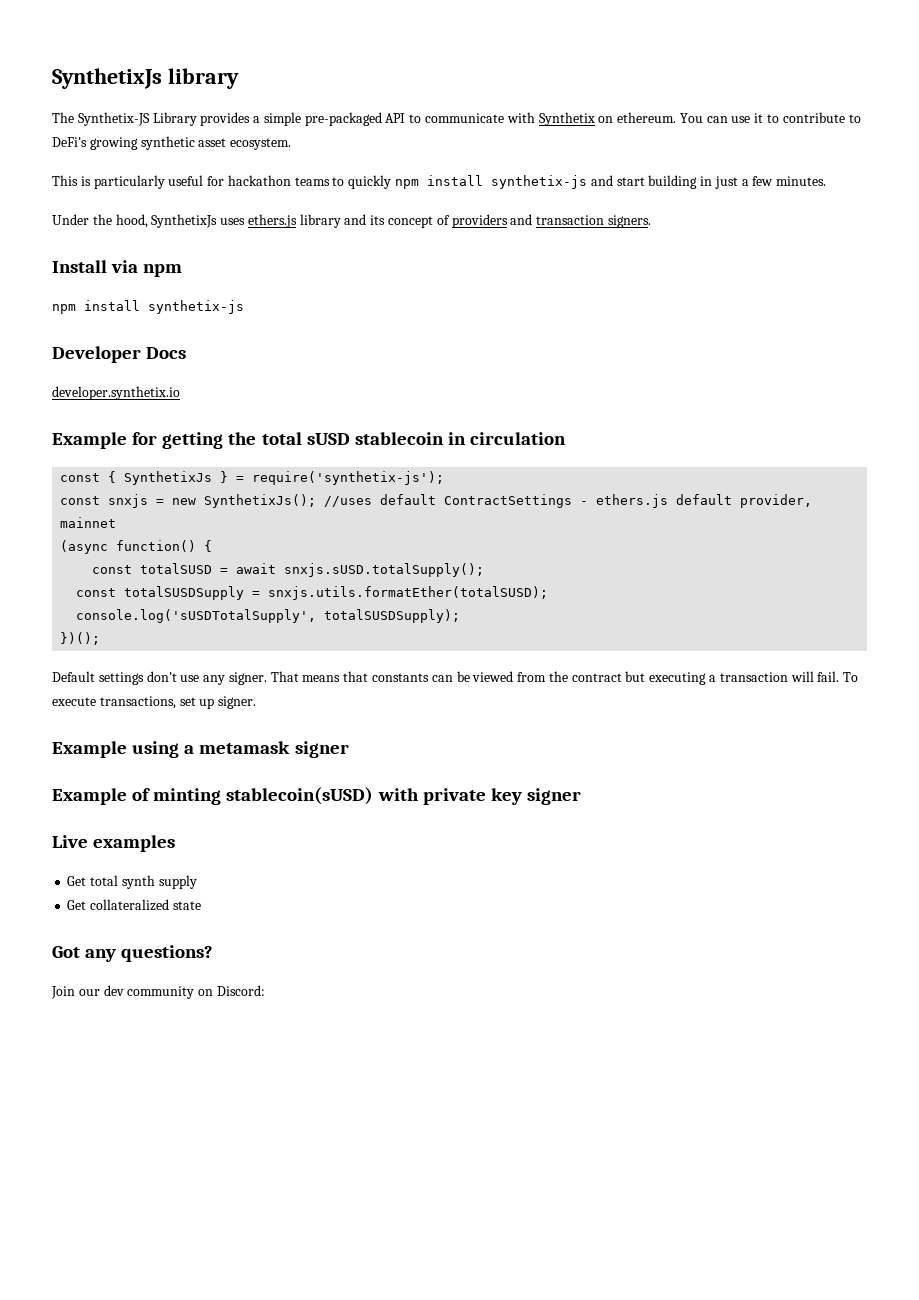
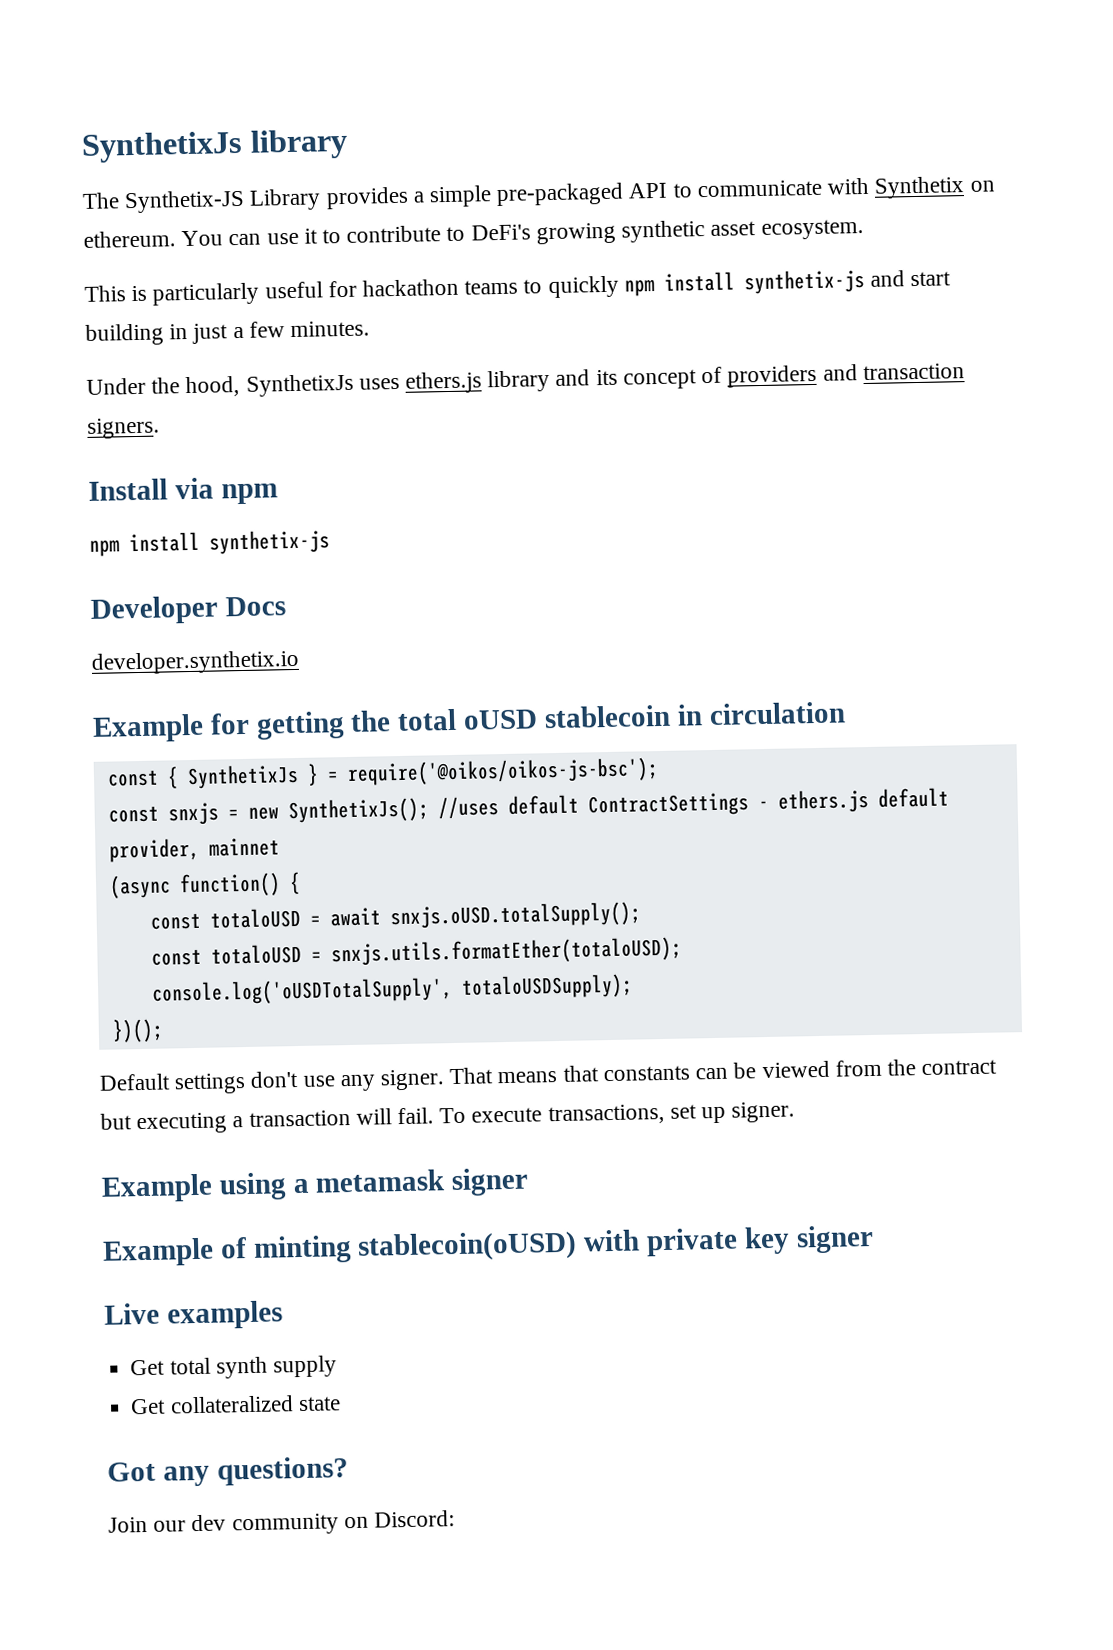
- Example for getting the total sUSD stablecoin in circulation
+ Example for getting the total oUSD stablecoin in circulation
- const { SynthetixJs } = require('synthetix-js');
+ const { SynthetixJs } = require('@oikos/oikos-js-bsc');
- const totalSUSD = await snxjs.sUSD.totalSupply();
- const totalSUSDSupply = snxjs.utils.formatEther(totalSUSD);
- console.log('sUSDTotalSupply', totalSUSDSupply);
+ const totaloUSD = await snxjs.oUSD.totalSupply();
+ const totaloUSD = snxjs.utils.formatEther(totaloUSD);
+ console.log('oUSDTotalSupply', totaloUSDSupply);
- Example of minting stablecoin(sUSD) with private key signer
+ Example of minting stablecoin(oUSD) with private key signer

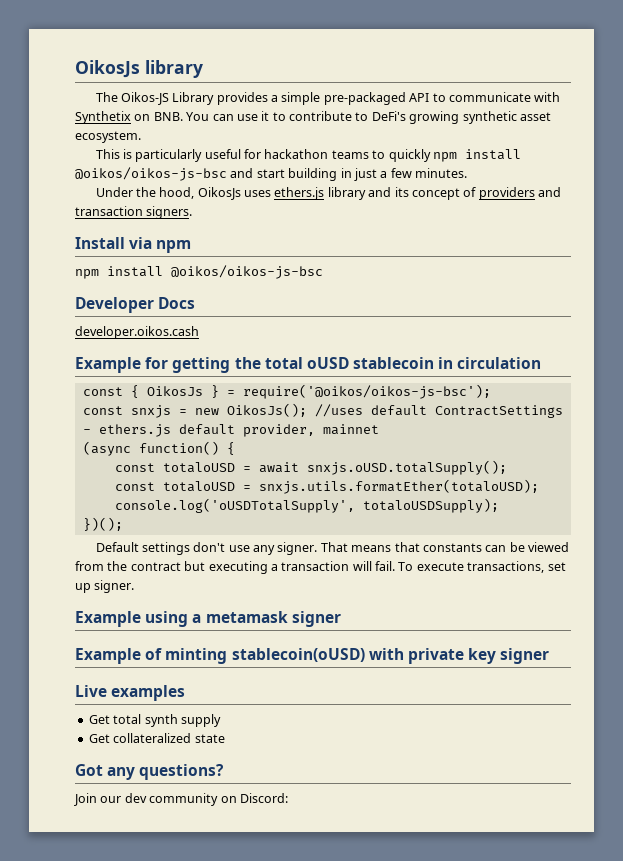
- SynthetixJs library
+ OikosJs library
- The Synthetix-JS Library provides a simple pre-packaged API to communicate with Synthetix on ethereum. You can use it to contribute to DeFi's growing synthetic asset ecosystem.
+ The Oikos-JS Library provides a simple pre-packaged API to communicate with Synthetix on BNB. You can use it to contribute to DeFi's growing synthetic asset ecosystem.
- This is particularly useful for hackathon teams to quickly npm install synthetix-js and start building in just a few minutes.
+ This is particularly useful for hackathon teams to quickly npm install @oikos/oikos-js-bsc and start building in just a few minutes.
- Under the hood, SynthetixJs uses ethers.js library and its concept of providers and transaction signers.
+ Under the hood, OikosJs uses ethers.js library and its concept of providers and transaction signers.
  Install via npm
- npm install synthetix-js
+ npm install @oikos/oikos-js-bsc
- developer.synthetix.io
+ developer.oikos.cash
- const { SynthetixJs } = require('@oikos/oikos-js-bsc');
+ const { OikosJs } = require('@oikos/oikos-js-bsc');
- const snxjs = new SynthetixJs(); //uses default ContractSettings - ethers.js default provider, mainnet
+ const snxjs = new OikosJs(); //uses default ContractSettings - ethers.js default provider, mainnet

